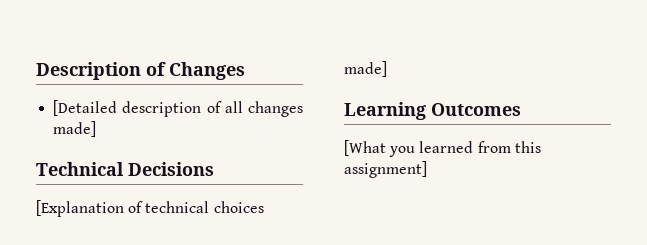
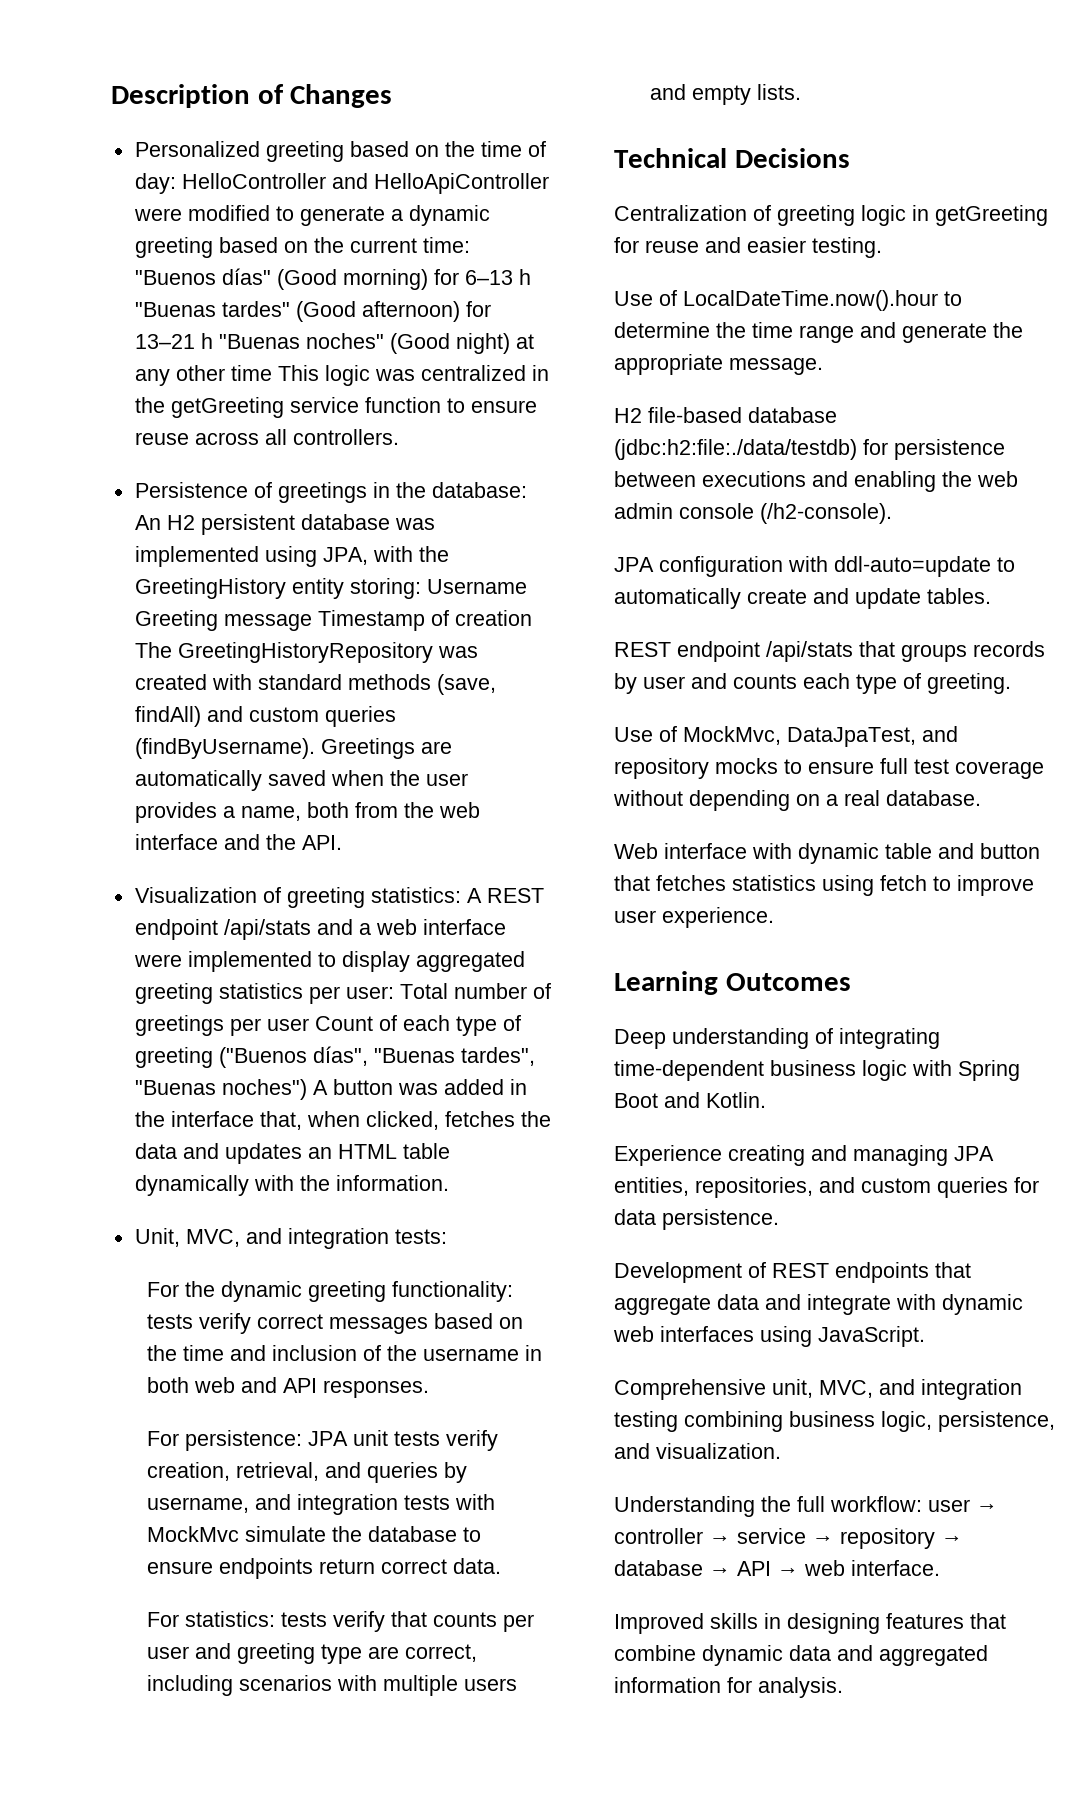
- [Detailed description of all changes made]
+ Personalized greeting based on the time of day: HelloController and HelloApiController were modified to generate a dynamic greeting based on the current time: "Buenos días" (Good morning) for 6–13 h "Buenas tardes" (Good afternoon) for 13–21 h "Buenas noches" (Good night) at any other time This logic was centralized in the getGreeting service function to ensure reuse across all controllers.
+ Persistence of greetings in the database: An H2 persistent database was implemented using JPA, with the GreetingHistory entity storing: Username Greeting message Timestamp of creation The GreetingHistoryRepository was created with standard methods (save, findAll) and custom queries (findByUsername). Greetings are automatically saved when the user provides a name, both from the web interface and the API.
+ Visualization of greeting statistics: A REST endpoint /api/stats and a web interface were implemented to display aggregated greeting statistics per user: Total number of greetings per user Count of each type of greeting ("Buenos días", "Buenas tardes", "Buenas noches") A button was added in the interface that, when clicked, fetches the data and updates an HTML table dynamically with the information.
+ Unit, MVC, and integration tests:
+ For the dynamic greeting functionality: tests verify correct messages based on the time and inclusion of the username in both web and API responses.
+ For persistence: JPA unit tests verify creation, retrieval, and queries by username, and integration tests with MockMvc simulate the database to ensure endpoints return correct data.
+ For statistics: tests verify that counts per user and greeting type are correct, including scenarios with multiple users and empty lists.
  Technical Decisions
- [Explanation of technical choices made]
+ Centralization of greeting logic in getGreeting for reuse and easier testing.
+ Use of LocalDateTime.now().hour to determine the time range and generate the appropriate message.
+ H2 file-based database (jdbc:h2:file:./data/testdb) for persistence between executions and enabling the web admin console (/h2-console).
+ JPA configuration with ddl-auto=update to automatically create and update tables.
+ REST endpoint /api/stats that groups records by user and counts each type of greeting.
+ Use of MockMvc, DataJpaTest, and repository mocks to ensure full test coverage without depending on a real database.
+ Web interface with dynamic table and button that fetches statistics using fetch to improve user experience.
  Learning Outcomes
- [What you learned from this assignment]
+ Deep understanding of integrating time-dependent business logic with Spring Boot and Kotlin.
+ Experience creating and managing JPA entities, repositories, and custom queries for data persistence.
+ Development of REST endpoints that aggregate data and integrate with dynamic web interfaces using JavaScript.
+ Comprehensive unit, MVC, and integration testing combining business logic, persistence, and visualization.
+ Understanding the full workflow: user → controller → service → repository → database → API → web interface.
+ Improved skills in designing features that combine dynamic data and aggregated information for analysis.

